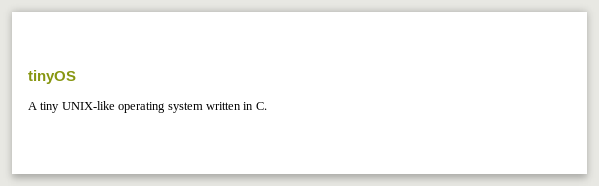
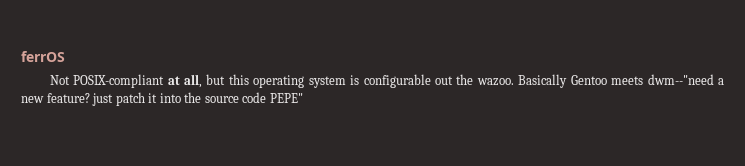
- tinyOS
- A tiny UNIX-like operating system written in C.
+ ferrOS
+ Not POSIX-compliant at all, but this operating system is configurable out the wazoo. Basically Gentoo meets dwm--"need a new feature? just patch it into the source code PEPE"

